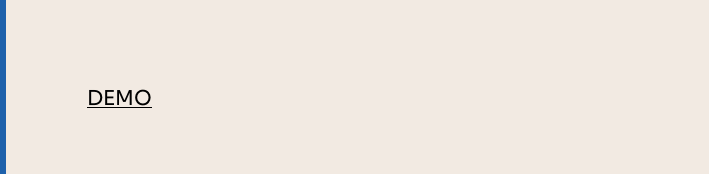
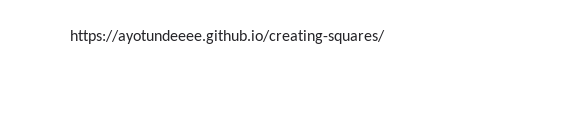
- DEMO
+ https://ayotundeeee.github.io/creating-squares/

